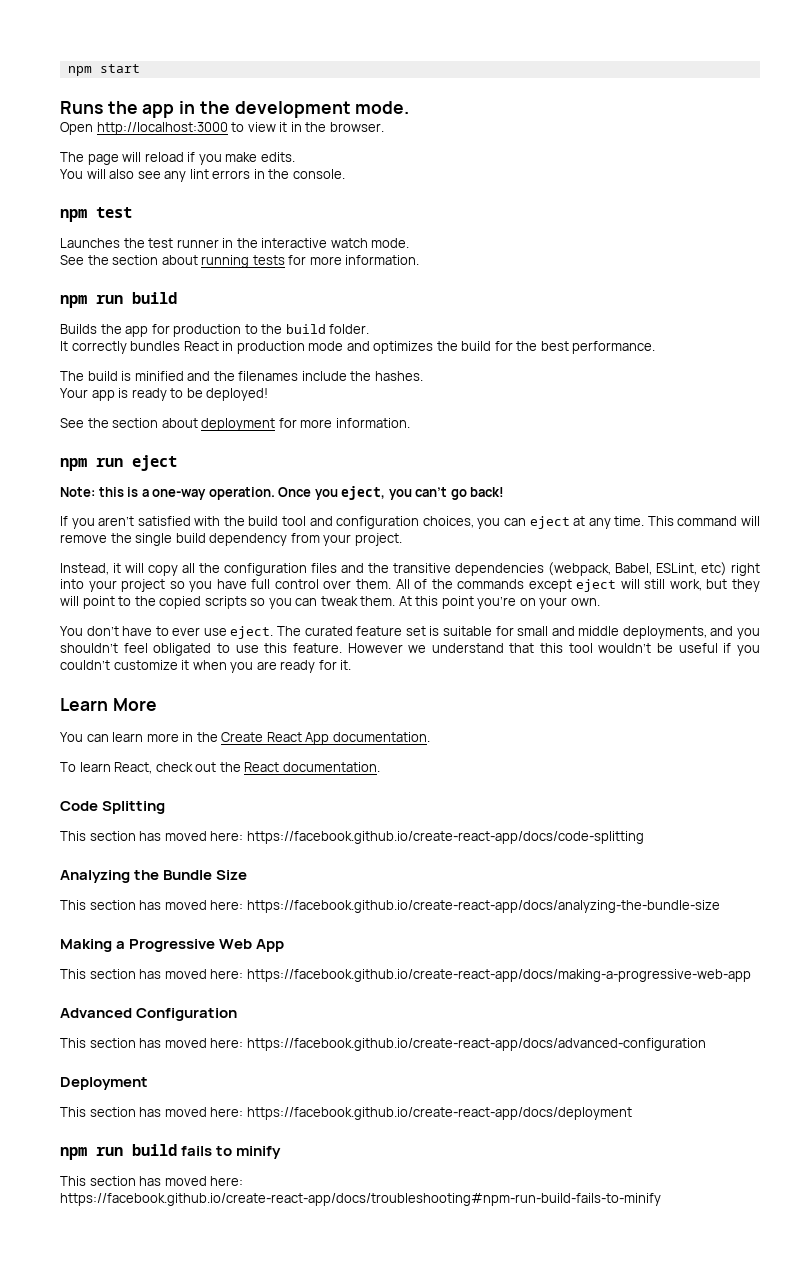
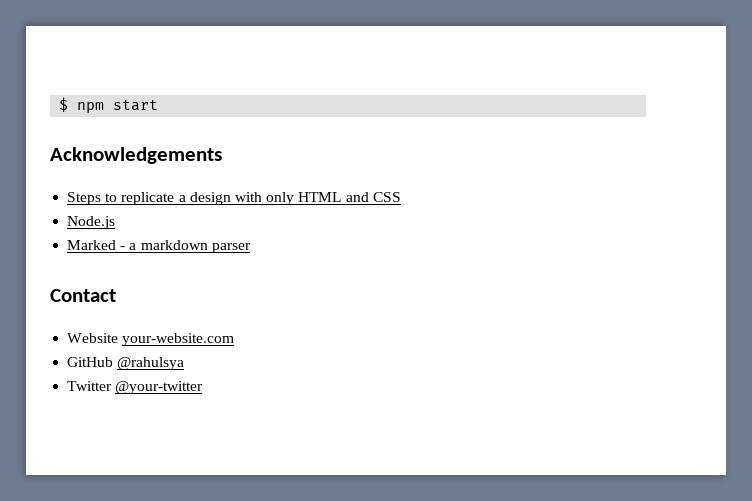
- npm start
+ $ npm start
- Runs the app in the development mode.
- Open http://localhost:3000 to view it in the browser.
- The page will reload if you make edits.
- You will also see any lint errors in the console.
- npm test
- Launches the test runner in the interactive watch mode.
- See the section about running tests for more information.
- npm run build
- Builds the app for production to the build folder.
- It correctly bundles React in production mode and optimizes the build for the best performance.
- The build is minified and the filenames include the hashes.
- Your app is ready to be deployed!
- See the section about deployment for more information.
- npm run eject
- Note: this is a one-way operation. Once you eject, you can’t go back!
- If you aren’t satisfied with the build tool and configuration choices, you can eject at any time. This command will remove the single build dependency from your project.
- Instead, it will copy all the configuration files and the transitive dependencies (webpack, Babel, ESLint, etc) right into your project so you have full control over them. All of the commands except eject will still work, but they will point to the copied scripts so you can tweak them. At this point you’re on your own.
- You don’t have to ever use eject. The curated feature set is suitable for small and middle deployments, and you shouldn’t feel obligated to use this feature. However we understand that this tool wouldn’t be useful if you couldn’t customize it when you are ready for it.
- Learn More
- You can learn more in the Create React App documentation.
- To learn React, check out the React documentation.
- Code Splitting
- This section has moved here: https://facebook.github.io/create-react-app/docs/code-splitting
- Analyzing the Bundle Size
- This section has moved here: https://facebook.github.io/create-react-app/docs/analyzing-the-bundle-size
- Making a Progressive Web App
- This section has moved here: https://facebook.github.io/create-react-app/docs/making-a-progressive-web-app
- Advanced Configuration
- This section has moved here: https://facebook.github.io/create-react-app/docs/advanced-configuration
- Deployment
- This section has moved here: https://facebook.github.io/create-react-app/docs/deployment
- npm run build fails to minify
- This section has moved here: https://facebook.github.io/create-react-app/docs/troubleshooting#npm-run-build-fails-to-minify
+ Acknowledgements
+ Steps to replicate a design with only HTML and CSS
+ Node.js
+ Marked - a markdown parser
+ Contact
+ Website your-website.com
+ GitHub @rahulsya
+ Twitter @your-twitter

